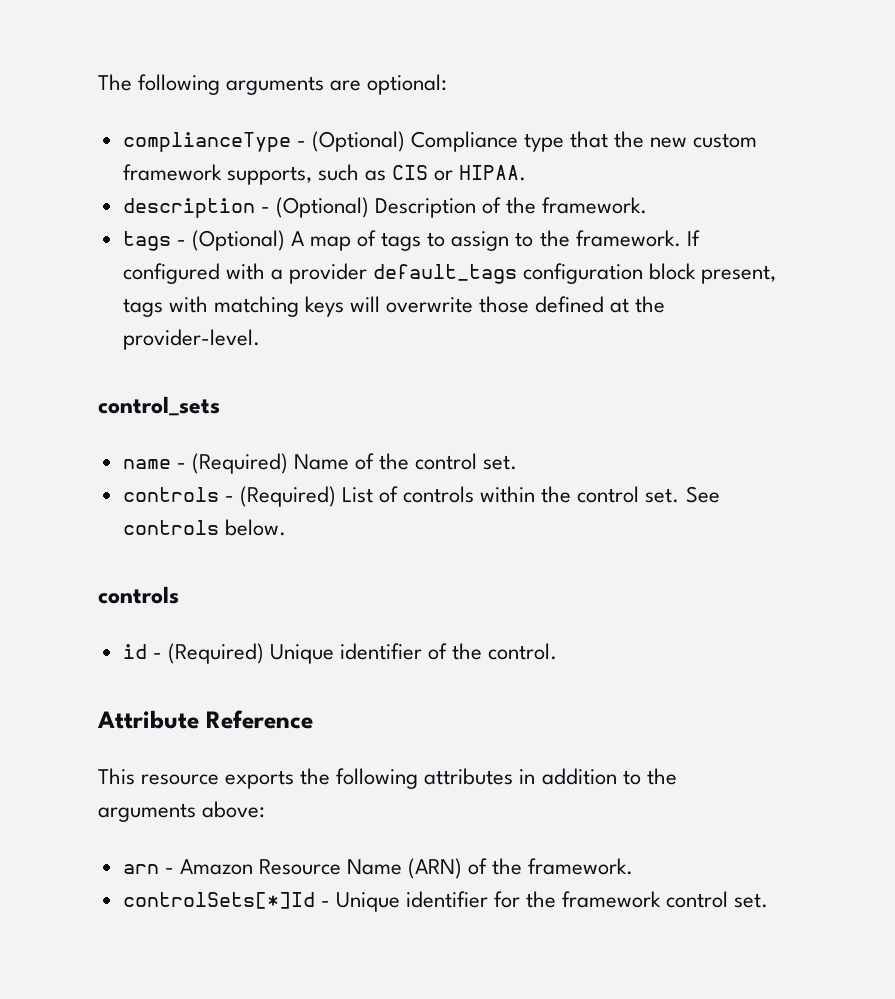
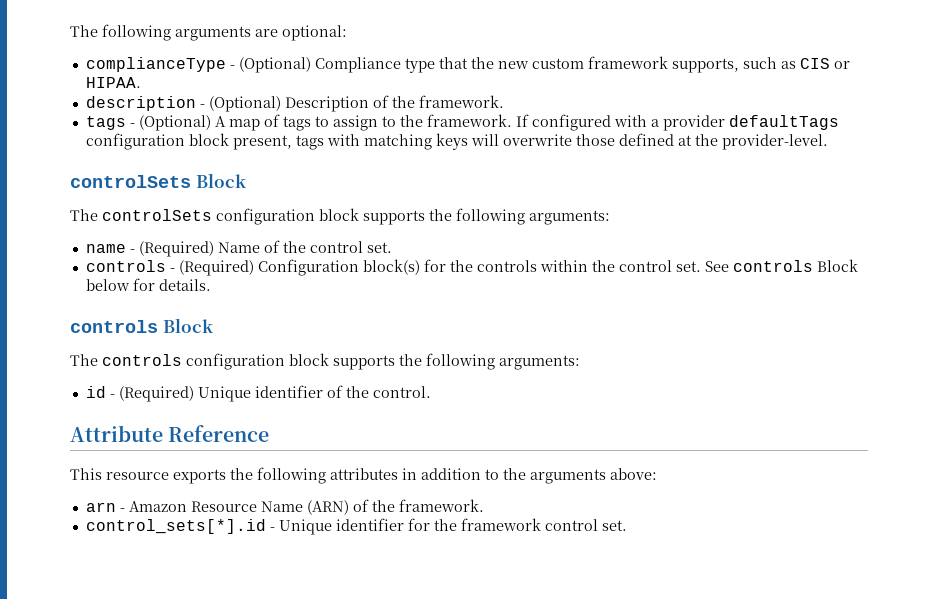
- If configured with a provider default_tags configuration block present, tags with matching keys will overwrite those defined at the provider-level.
+ If configured with a provider defaultTags configuration block present, tags with matching keys will overwrite those defined at the provider-level.
- control_sets
+ controlSets Block
+ The controlSets configuration block supports the following arguments:
- controls - (Required) List of controls within the control set.
+ controls - (Required) Configuration block(s) for the controls within the control set.
- See controls below.
- controls
+ See controls Block below for details.
+ controls Block
+ The controls configuration block supports the following arguments:
- controlSets[*]Id - Unique identifier for the framework control set.
+ control_sets[*].id - Unique identifier for the framework control set.

